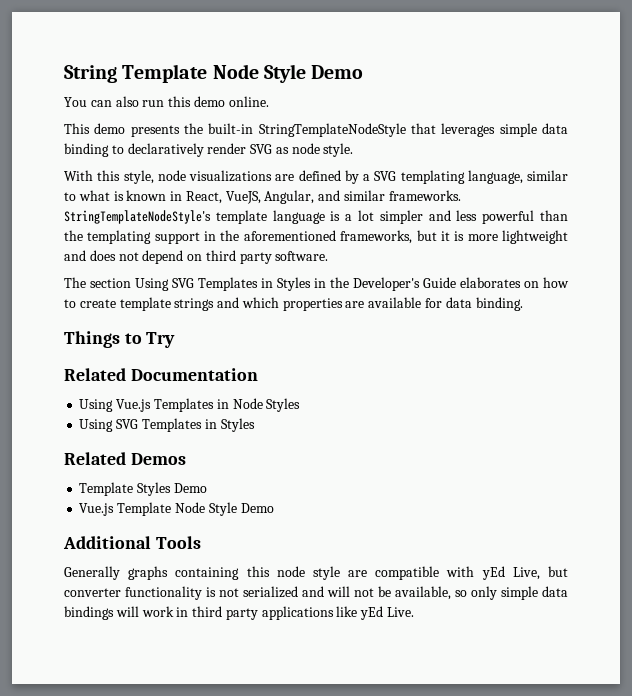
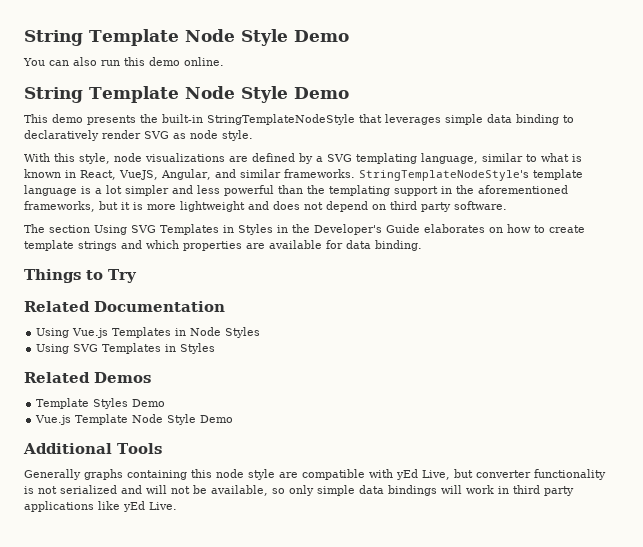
  You can also run this demo online.
+ String Template Node Style Demo

